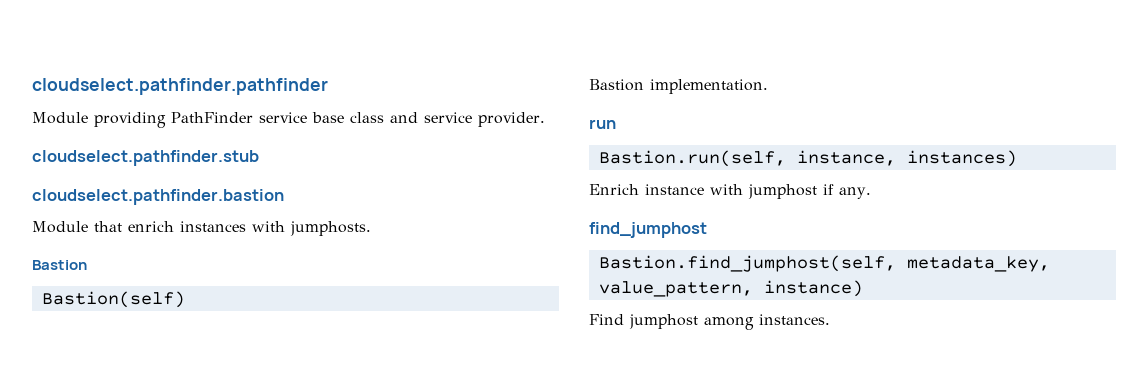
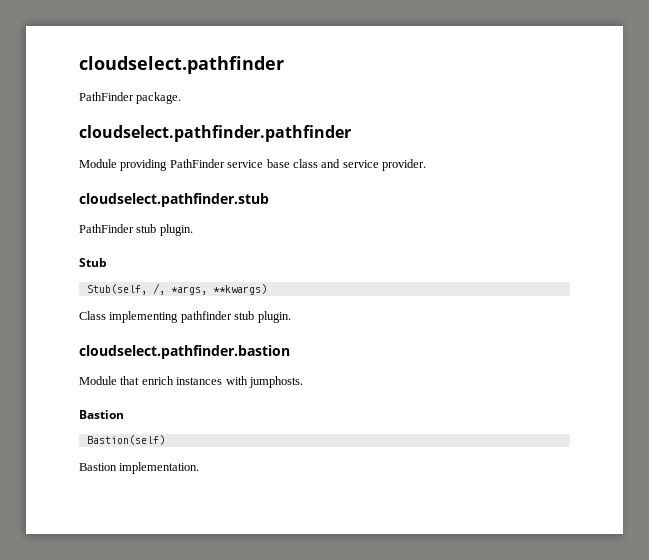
+ cloudselect.pathfinder
+ PathFinder package.
+ PathFinder stub plugin.
+ Stub
+ Stub(self, /, *args, **kwargs)
+ Class implementing pathfinder stub plugin.
- run
- Bastion.run(self, instance, instances)
- Enrich instance with jumphost if any.
- find_jumphost
- Bastion.find_jumphost(self, metadata_key, value_pattern, instance)
- Find jumphost among instances.

